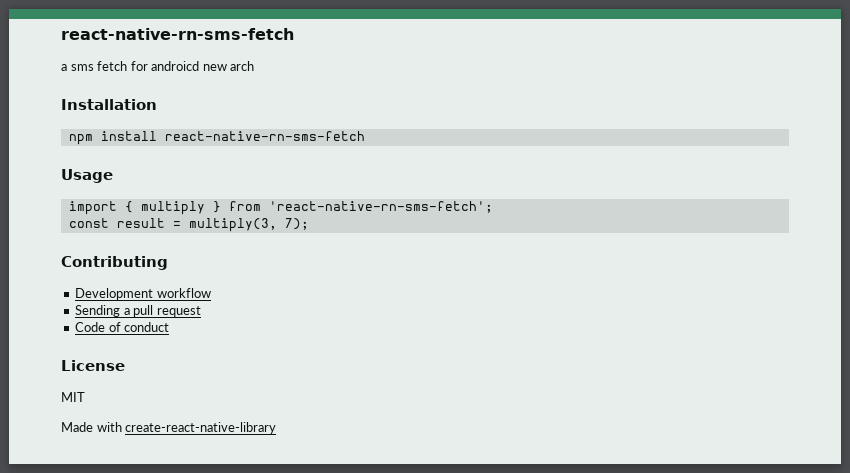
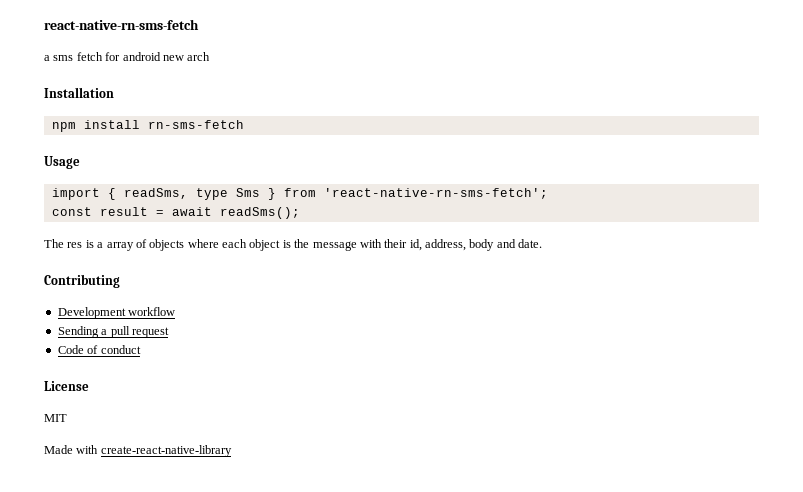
- a sms fetch for androicd new arch
+ a sms fetch for android new arch
- npm install react-native-rn-sms-fetch
+ npm install rn-sms-fetch
- import { multiply } from 'react-native-rn-sms-fetch';
+ import { readSms, type Sms } from 'react-native-rn-sms-fetch';
- const result = multiply(3, 7);
+ const result = await readSms();
+ The res is a array of objects where each object is the message with their id, address, body and date.

